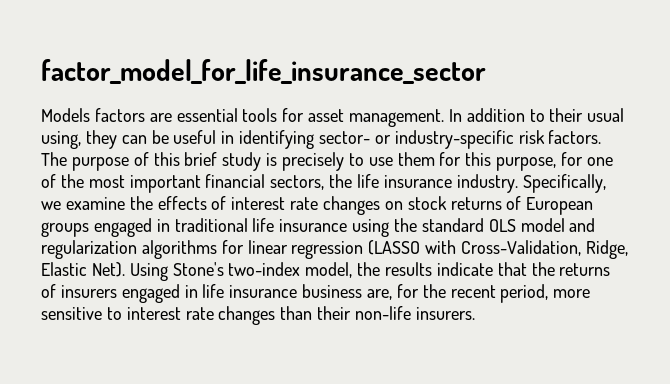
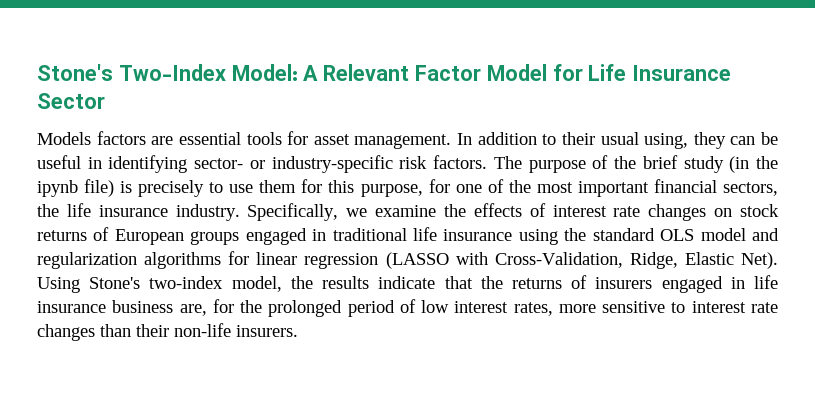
- factor_model_for_life_insurance_sector
+ Stone's Two-Index Model: A Relevant Factor Model for Life Insurance Sector
- The purpose of this brief study is precisely to use them for this purpose, for one of the most important financial sectors, the life insurance industry.
+ The purpose of the brief study (in the ipynb file) is precisely to use them for this purpose, for one of the most important financial sectors, the life insurance industry.
- Using Stone's two-index model, the results indicate that the returns of insurers engaged in life insurance business are, for the recent period, more sensitive to interest rate changes than their non-life insurers.
+ Using Stone's two-index model, the results indicate that the returns of insurers engaged in life insurance business are, for the prolonged period of low interest rates, more sensitive to interest rate changes than their non-life insurers.

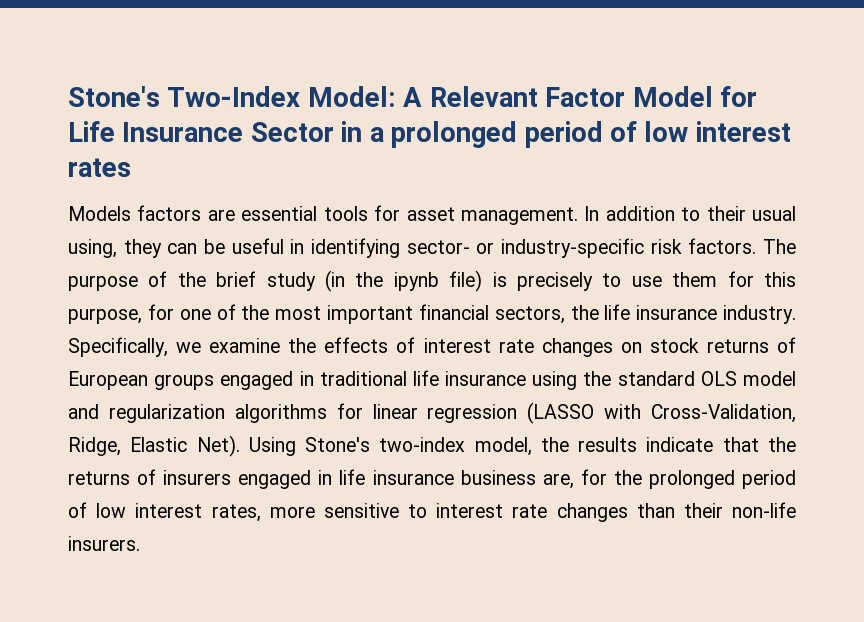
- Stone's Two-Index Model: A Relevant Factor Model for Life Insurance Sector
+ Stone's Two-Index Model: A Relevant Factor Model for Life Insurance Sector in a prolonged period of low interest rates

